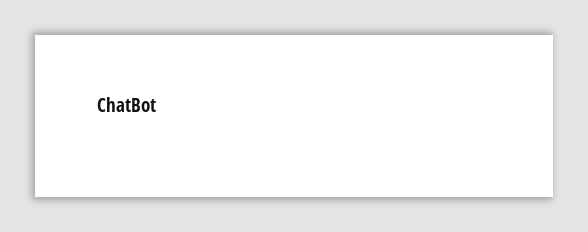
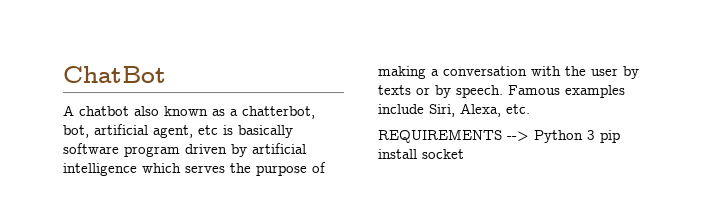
+ A chatbot also known as a chatterbot, bot, artificial agent, etc is basically software program driven by artificial intelligence which serves the purpose of making a conversation with the user by texts or by speech. Famous examples include Siri, Alexa, etc.
+ REQUIREMENTS --> Python 3 pip install socket

